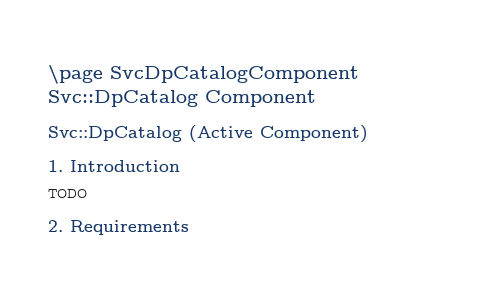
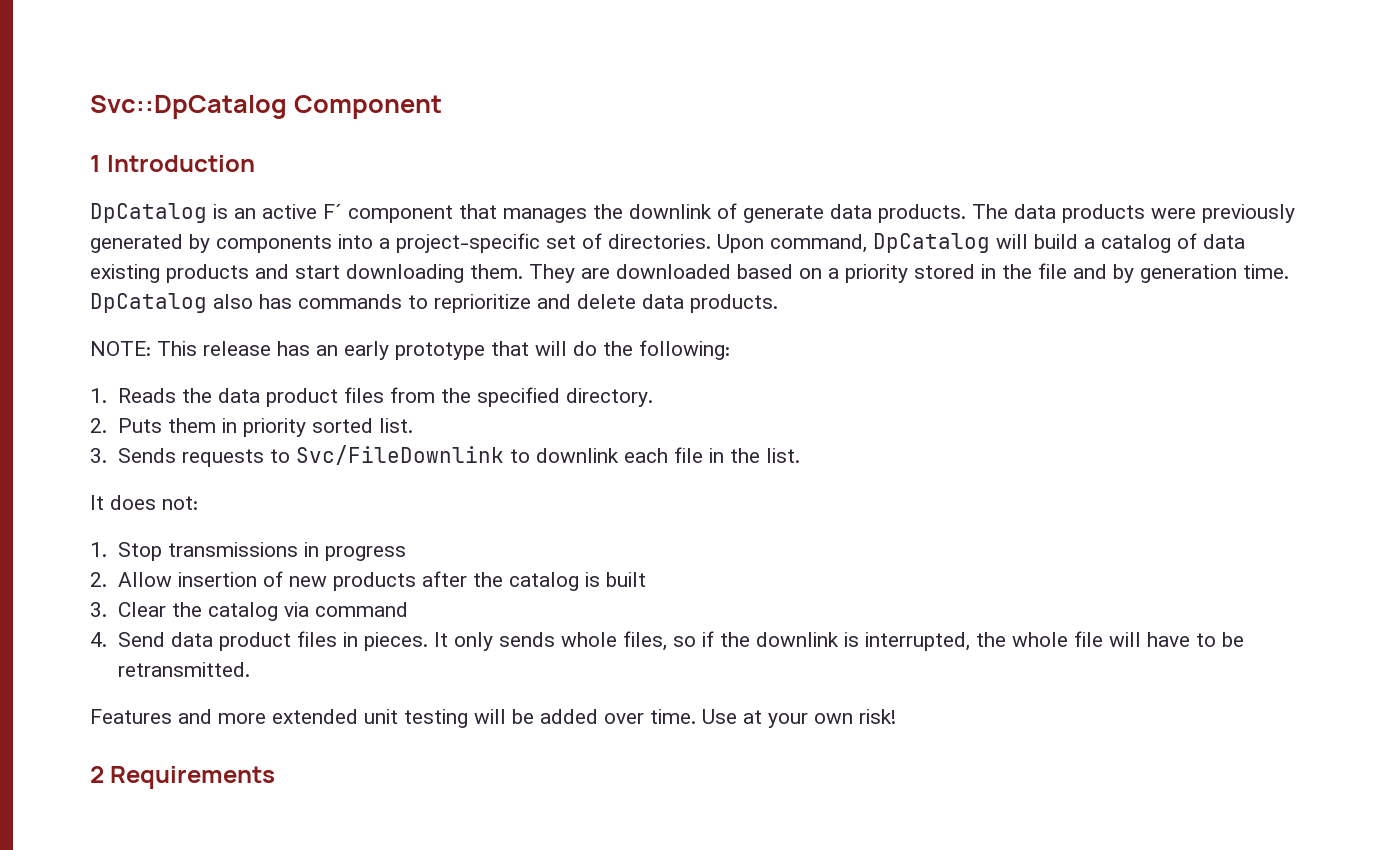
- \page SvcDpCatalogComponent Svc::DpCatalog Component
+ Svc::DpCatalog Component
- Svc::DpCatalog (Active Component)
- 1. Introduction
- TODO
- 2. Requirements
+ 1 Introduction
+ DpCatalog is an active F´ component that manages the downlink of generate data products. The data products were previously generated by components into a project-specific set of directories. Upon command, DpCatalog will build a catalog of data existing products and start downloading them. They are downloaded based on a priority stored in the file and by generation time. DpCatalog also has commands to reprioritize and delete data products.
+ NOTE: This release has an early prototype that will do the following:
+ 1. Reads the data product files from the specified directory.
+ 2. Puts them in priority sorted list.
+ 3. Sends requests to Svc/FileDownlink to downlink each file in the list.
+ It does not:
+ 1. Stop transmissions in progress
+ 2. Allow insertion of new products after the catalog is built
+ 3. Clear the catalog via command
+ 4. Send data product files in pieces. It only sends whole files, so if the downlink is interrupted, the whole file will have to be retransmitted.
+ Features and more extended unit testing will be added over time. Use at your own risk!
+ 2 Requirements

